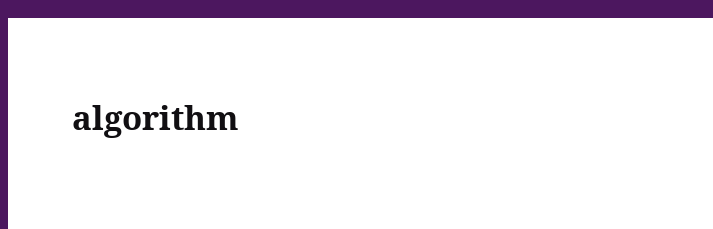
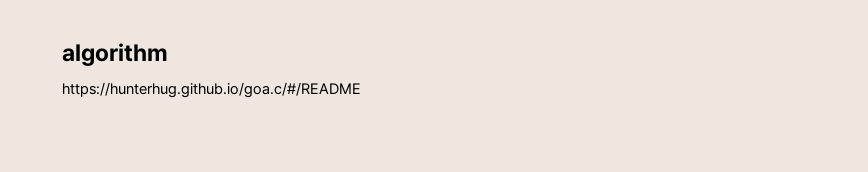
+ https://hunterhug.github.io/goa.c/#/README

